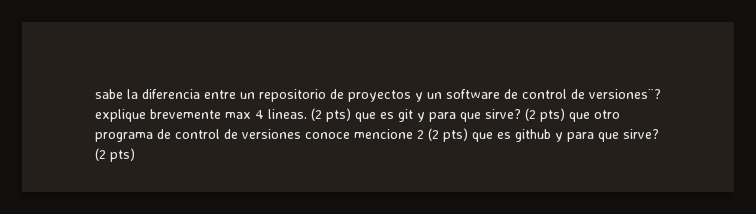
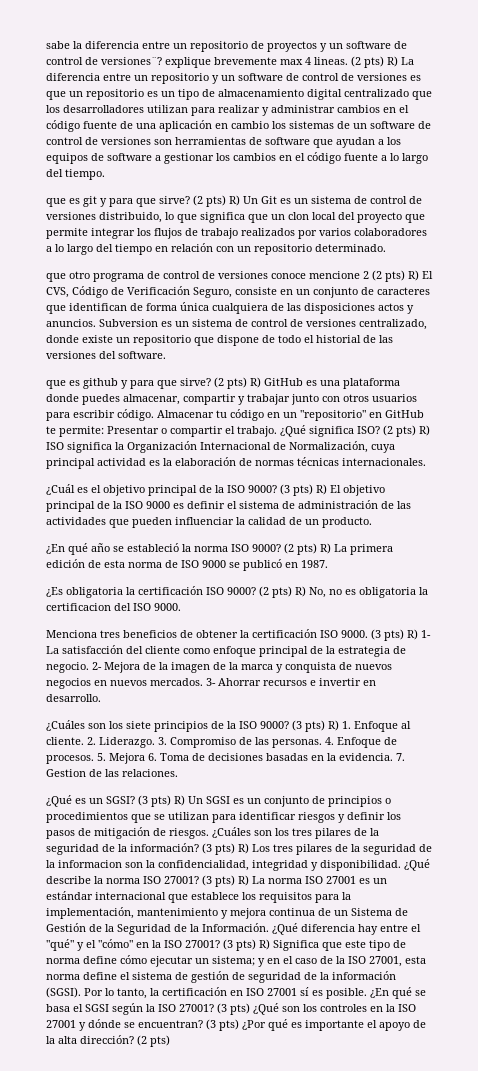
- (2 pts) que es git y para que sirve?
+ (2 pts) R) La diferencia entre un repositorio y un software de control de versiones es que un repositorio es un tipo de almacenamiento digital centralizado que los desarrolladores utilizan para realizar y administrar cambios en el código fuente de una aplicación en cambio los sistemas de un software de control de versiones son herramientas de software que ayudan a los equipos de software a gestionar los cambios en el código fuente a lo largo del tiempo.
+ que es git y para que sirve?
- (2 pts) que otro programa de control de versiones conoce mencione 2 (2 pts) que es github y para que sirve? (2 pts)
+ (2 pts) R) Un Git es un sistema de control de versiones distribuido, lo que significa que un clon local del proyecto que permite integrar los flujos de trabajo realizados por varios colaboradores a lo largo del tiempo en relación con un repositorio determinado.
+ que otro programa de control de versiones conoce mencione 2 (2 pts) R) El CVS, Código de Verificación Seguro, consiste en un conjunto de caracteres que identifican de forma única cualquiera de las disposiciones actos y anuncios. Subversion es un sistema de control de versiones centralizado, donde existe un repositorio que dispone de todo el historial de las versiones del software.
+ que es github y para que sirve? (2 pts) R) GitHub es una plataforma donde puedes almacenar, compartir y trabajar junto con otros usuarios para escribir código. Almacenar tu código en un "repositorio" en GitHub te permite: Presentar o compartir el trabajo. ¿Qué significa ISO? (2 pts) R) ISO significa la Organización Internacional de Normalización, cuya principal actividad es la elaboración de normas técnicas internacionales.
+ ¿Cuál es el objetivo principal de la ISO 9000? (3 pts) R) El objetivo principal de la ISO 9000 es definir el sistema de administración de las actividades que pueden influenciar la calidad de un producto.
+ ¿En qué año se estableció la norma ISO 9000? (2 pts) R) La primera edición de esta norma de ISO 9000 se publicó en 1987.
+ ¿Es obligatoria la certificación ISO 9000? (2 pts) R) No, no es obligatoria la certificacion del ISO 9000.
+ Menciona tres beneficios de obtener la certificación ISO 9000. (3 pts) R) 1- La satisfacción del cliente como enfoque principal de la estrategia de negocio. 2- Mejora de la imagen de la marca y conquista de nuevos negocios en nuevos mercados. 3- Ahorrar recursos e invertir en desarrollo.
+ ¿Cuáles son los siete principios de la ISO 9000? (3 pts) R) 1. Enfoque al cliente. 2. Liderazgo. 3. Compromiso de las personas. 4. Enfoque de procesos. 5. Mejora 6. Toma de decisiones basadas en la evidencia. 7. Gestion de las relaciones.
+ ¿Qué es un SGSI? (3 pts) R) Un SGSI es un conjunto de principios o procedimientos que se utilizan para identificar riesgos y definir los pasos de mitigación de riesgos. ¿Cuáles son los tres pilares de la seguridad de la información? (3 pts) R) Los tres pilares de la seguridad de la informacion son la confidencialidad, integridad y disponibilidad. ¿Qué describe la norma ISO 27001? (3 pts) R) La norma ISO 27001 es un estándar internacional que establece los requisitos para la implementación, mantenimiento y mejora continua de un Sistema de Gestión de la Seguridad de la Información. ¿Qué diferencia hay entre el "qué" y el "cómo" en la ISO 27001? (3 pts) R) Significa que este tipo de norma define cómo ejecutar un sistema; y en el caso de la ISO 27001, esta norma define el sistema de gestión de seguridad de la información (SGSI). Por lo tanto, la certificación en ISO 27001 sí es posible. ¿En qué se basa el SGSI según la ISO 27001? (3 pts) ¿Qué son los controles en la ISO 27001 y dónde se encuentran? (3 pts) ¿Por qué es importante el apoyo de la alta dirección? (2 pts)

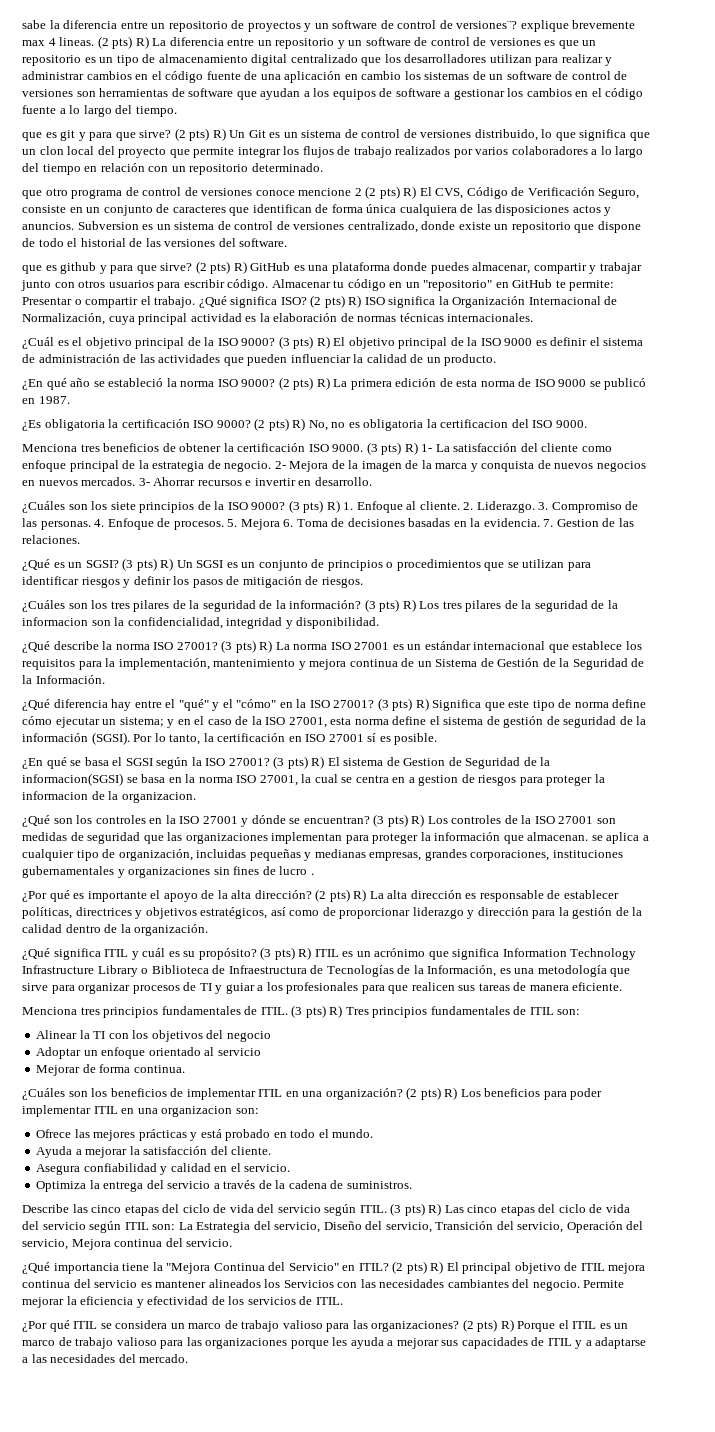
- (3 pts) R) Un SGSI es un conjunto de principios o procedimientos que se utilizan para identificar riesgos y definir los pasos de mitigación de riesgos. ¿Cuáles son los tres pilares de la seguridad de la información?
+ (3 pts) R) Un SGSI es un conjunto de principios o procedimientos que se utilizan para identificar riesgos y definir los pasos de mitigación de riesgos.
+ ¿Cuáles son los tres pilares de la seguridad de la información?
- (3 pts) R) Los tres pilares de la seguridad de la informacion son la confidencialidad, integridad y disponibilidad. ¿Qué describe la norma ISO 27001?
+ (3 pts) R) Los tres pilares de la seguridad de la informacion son la confidencialidad, integridad y disponibilidad.
+ ¿Qué describe la norma ISO 27001?
- (3 pts) R) La norma ISO 27001 es un estándar internacional que establece los requisitos para la implementación, mantenimiento y mejora continua de un Sistema de Gestión de la Seguridad de la Información. ¿Qué diferencia hay entre el "qué" y el "cómo" en la ISO 27001?
+ (3 pts) R) La norma ISO 27001 es un estándar internacional que establece los requisitos para la implementación, mantenimiento y mejora continua de un Sistema de Gestión de la Seguridad de la Información.
+ ¿Qué diferencia hay entre el "qué" y el "cómo" en la ISO 27001?
- Por lo tanto, la certificación en ISO 27001 sí es posible. ¿En qué se basa el SGSI según la ISO 27001?
+ Por lo tanto, la certificación en ISO 27001 sí es posible.
+ ¿En qué se basa el SGSI según la ISO 27001?
- (3 pts) ¿Qué son los controles en la ISO 27001 y dónde se encuentran?
+ (3 pts) R) El sistema de Gestion de Seguridad de la informacion(SGSI) se basa en la norma ISO 27001, la cual se centra en a gestion de riesgos para proteger la informacion de la organizacion.
+ ¿Qué son los controles en la ISO 27001 y dónde se encuentran?
- (3 pts) ¿Por qué es importante el apoyo de la alta dirección? (2 pts)
+ (3 pts) R) Los controles de la ISO 27001 son medidas de seguridad que las organizaciones implementan para proteger la información que almacenan. se aplica a cualquier tipo de organización, incluidas pequeñas y medianas empresas, grandes corporaciones, instituciones gubernamentales y organizaciones sin fines de lucro .
+ ¿Por qué es importante el apoyo de la alta dirección? (2 pts) R) La alta dirección es responsable de establecer políticas, directrices y objetivos estratégicos, así como de proporcionar liderazgo y dirección para la gestión de la calidad dentro de la organización.
+ ¿Qué significa ITIL y cuál es su propósito? (3 pts) R) ITIL es un acrónimo que significa Information Technology Infrastructure Library o Biblioteca de Infraestructura de Tecnologías de la Información, es una metodología que sirve para organizar procesos de TI y guiar a los profesionales para que realicen sus tareas de manera eficiente.
+ Menciona tres principios fundamentales de ITIL. (3 pts) R) Tres principios fundamentales de ITIL son:
+ Alinear la TI con los objetivos del negocio
+ Adoptar un enfoque orientado al servicio
+ Mejorar de forma continua.
+ ¿Cuáles son los beneficios de implementar ITIL en una organización? (2 pts) R) Los beneficios para poder implementar ITIL en una organizacion son:
+ Ofrece las mejores prácticas y está probado en todo el mundo.
+ Ayuda a mejorar la satisfacción del cliente.
+ Asegura confiabilidad y calidad en el servicio.
+ Optimiza la entrega del servicio a través de la cadena de suministros.
+ Describe las cinco etapas del ciclo de vida del servicio según ITIL. (3 pts) R) Las cinco etapas del ciclo de vida del servicio según ITIL son: La Estrategia del servicio, Diseño del servicio, Transición del servicio, Operación del servicio, Mejora continua del servicio.
+ ¿Qué importancia tiene la "Mejora Continua del Servicio" en ITIL? (2 pts) R) El principal objetivo de ITIL mejora continua del servicio es mantener alineados los Servicios con las necesidades cambiantes del negocio. Permite mejorar la eficiencia y efectividad de los servicios de ITIL.
+ ¿Por qué ITIL se considera un marco de trabajo valioso para las organizaciones? (2 pts) R) Porque el ITIL es un marco de trabajo valioso para las organizaciones porque les ayuda a mejorar sus capacidades de ITIL y a adaptarse a las necesidades del mercado.

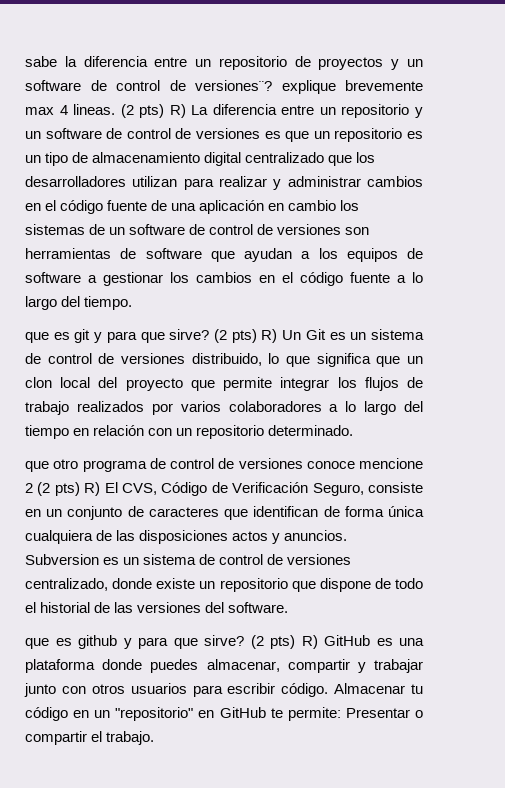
- ¿Qué significa ISO? (2 pts) R) ISO significa la Organización Internacional de Normalización, cuya principal actividad es la elaboración de normas técnicas internacionales.
- ¿Cuál es el objetivo principal de la ISO 9000? (3 pts) R) El objetivo principal de la ISO 9000 es definir el sistema de administración de las actividades que pueden influenciar la calidad de un producto.
- ¿En qué año se estableció la norma ISO 9000? (2 pts) R) La primera edición de esta norma de ISO 9000 se publicó en 1987.
- ¿Es obligatoria la certificación ISO 9000? (2 pts) R) No, no es obligatoria la certificacion del ISO 9000.
- Menciona tres beneficios de obtener la certificación ISO 9000. (3 pts) R) 1- La satisfacción del cliente como enfoque principal de la estrategia de negocio. 2- Mejora de la imagen de la marca y conquista de nuevos negocios en nuevos mercados. 3- Ahorrar recursos e invertir en desarrollo.
- ¿Cuáles son los siete principios de la ISO 9000? (3 pts) R) 1. Enfoque al cliente. 2. Liderazgo. 3. Compromiso de las personas. 4. Enfoque de procesos. 5. Mejora 6. Toma de decisiones basadas en la evidencia. 7. Gestion de las relaciones.
- ¿Qué es un SGSI? (3 pts) R) Un SGSI es un conjunto de principios o procedimientos que se utilizan para identificar riesgos y definir los pasos de mitigación de riesgos.
- ¿Cuáles son los tres pilares de la seguridad de la información? (3 pts) R) Los tres pilares de la seguridad de la informacion son la confidencialidad, integridad y disponibilidad.
- ¿Qué describe la norma ISO 27001? (3 pts) R) La norma ISO 27001 es un estándar internacional que establece los requisitos para la implementación, mantenimiento y mejora continua de un Sistema de Gestión de la Seguridad de la Información.
- ¿Qué diferencia hay entre el "qué" y el "cómo" en la ISO 27001? (3 pts) R) Significa que este tipo de norma define cómo ejecutar un sistema; y en el caso de la ISO 27001, esta norma define el sistema de gestión de seguridad de la información (SGSI). Por lo tanto, la certificación en ISO 27001 sí es posible.
- ¿En qué se basa el SGSI según la ISO 27001? (3 pts) R) El sistema de Gestion de Seguridad de la informacion(SGSI) se basa en la norma ISO 27001, la cual se centra en a gestion de riesgos para proteger la informacion de la organizacion.
- ¿Qué son los controles en la ISO 27001 y dónde se encuentran? (3 pts) R) Los controles de la ISO 27001 son medidas de seguridad que las organizaciones implementan para proteger la información que almacenan. se aplica a cualquier tipo de organización, incluidas pequeñas y medianas empresas, grandes corporaciones, instituciones gubernamentales y organizaciones sin fines de lucro .
- ¿Por qué es importante el apoyo de la alta dirección? (2 pts) R) La alta dirección es responsable de establecer políticas, directrices y objetivos estratégicos, así como de proporcionar liderazgo y dirección para la gestión de la calidad dentro de la organización.
- ¿Qué significa ITIL y cuál es su propósito? (3 pts) R) ITIL es un acrónimo que significa Information Technology Infrastructure Library o Biblioteca de Infraestructura de Tecnologías de la Información, es una metodología que sirve para organizar procesos de TI y guiar a los profesionales para que realicen sus tareas de manera eficiente.
- Menciona tres principios fundamentales de ITIL. (3 pts) R) Tres principios fundamentales de ITIL son:
- Alinear la TI con los objetivos del negocio
- Adoptar un enfoque orientado al servicio
- Mejorar de forma continua.
- ¿Cuáles son los beneficios de implementar ITIL en una organización? (2 pts) R) Los beneficios para poder implementar ITIL en una organizacion son:
- Ofrece las mejores prácticas y está probado en todo el mundo.
- Ayuda a mejorar la satisfacción del cliente.
- Asegura confiabilidad y calidad en el servicio.
- Optimiza la entrega del servicio a través de la cadena de suministros.
- Describe las cinco etapas del ciclo de vida del servicio según ITIL. (3 pts) R) Las cinco etapas del ciclo de vida del servicio según ITIL son: La Estrategia del servicio, Diseño del servicio, Transición del servicio, Operación del servicio, Mejora continua del servicio.
- ¿Qué importancia tiene la "Mejora Continua del Servicio" en ITIL? (2 pts) R) El principal objetivo de ITIL mejora continua del servicio es mantener alineados los Servicios con las necesidades cambiantes del negocio. Permite mejorar la eficiencia y efectividad de los servicios de ITIL.
- ¿Por qué ITIL se considera un marco de trabajo valioso para las organizaciones? (2 pts) R) Porque el ITIL es un marco de trabajo valioso para las organizaciones porque les ayuda a mejorar sus capacidades de ITIL y a adaptarse a las necesidades del mercado.

